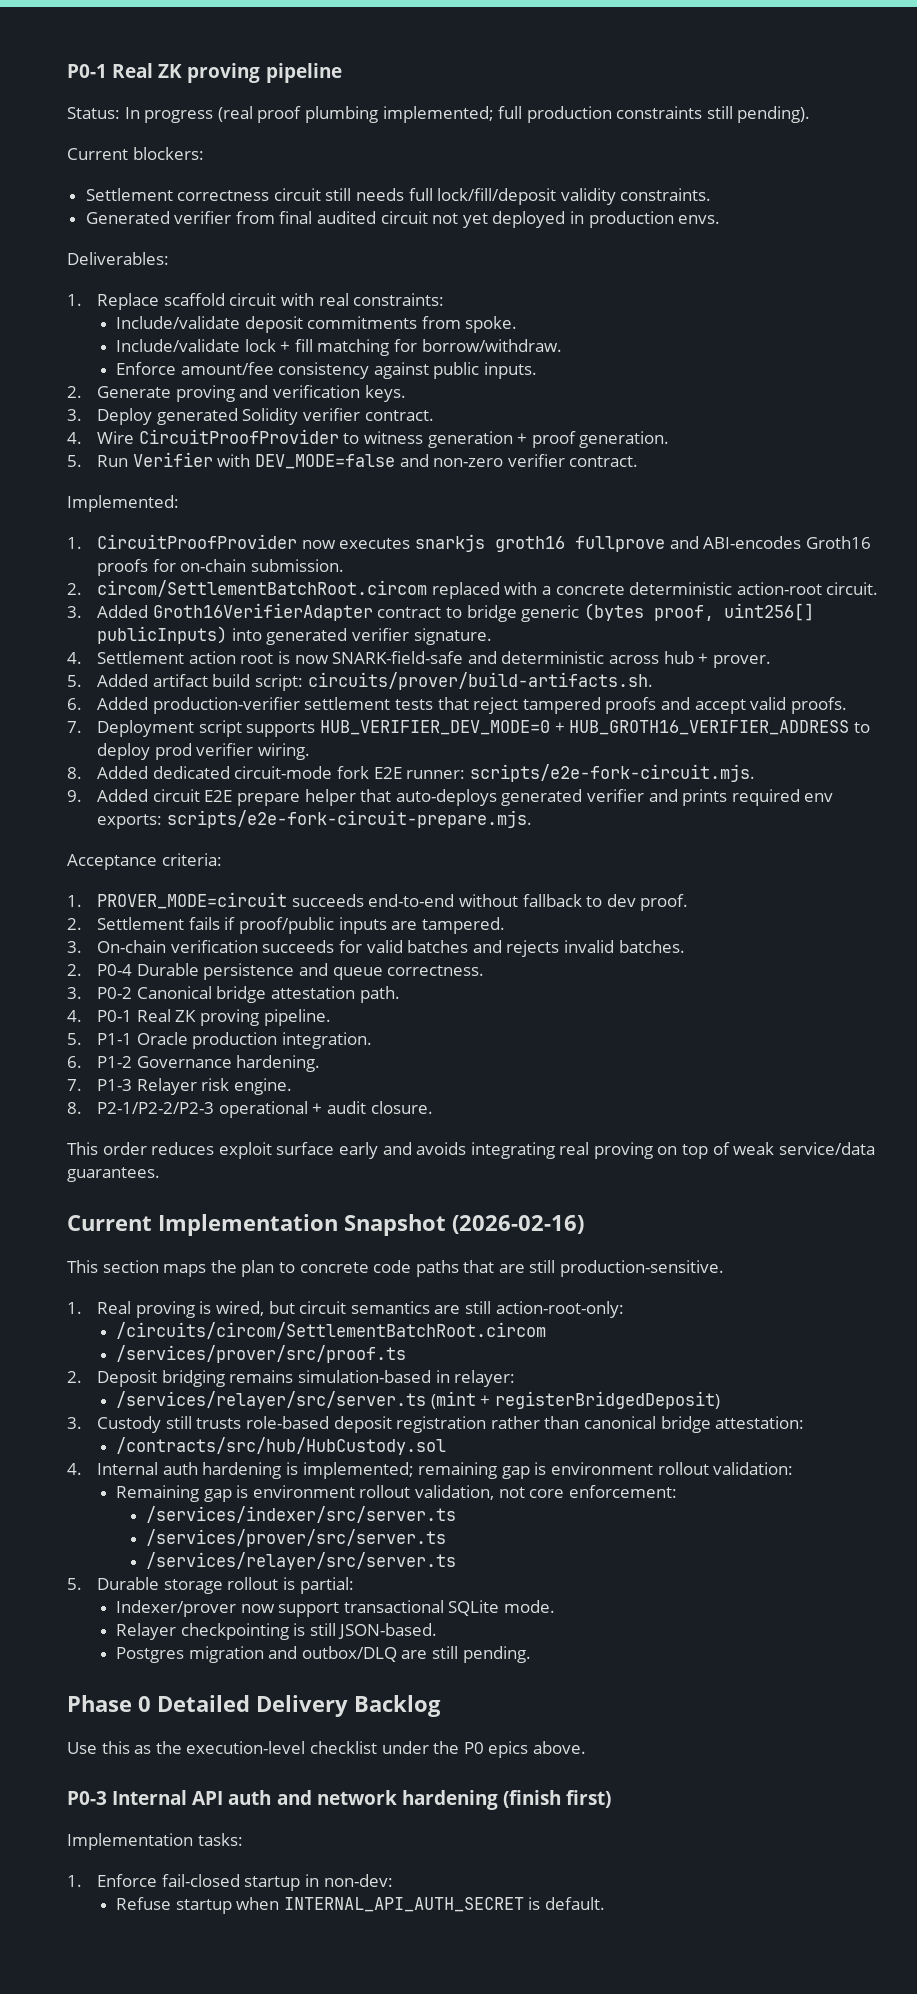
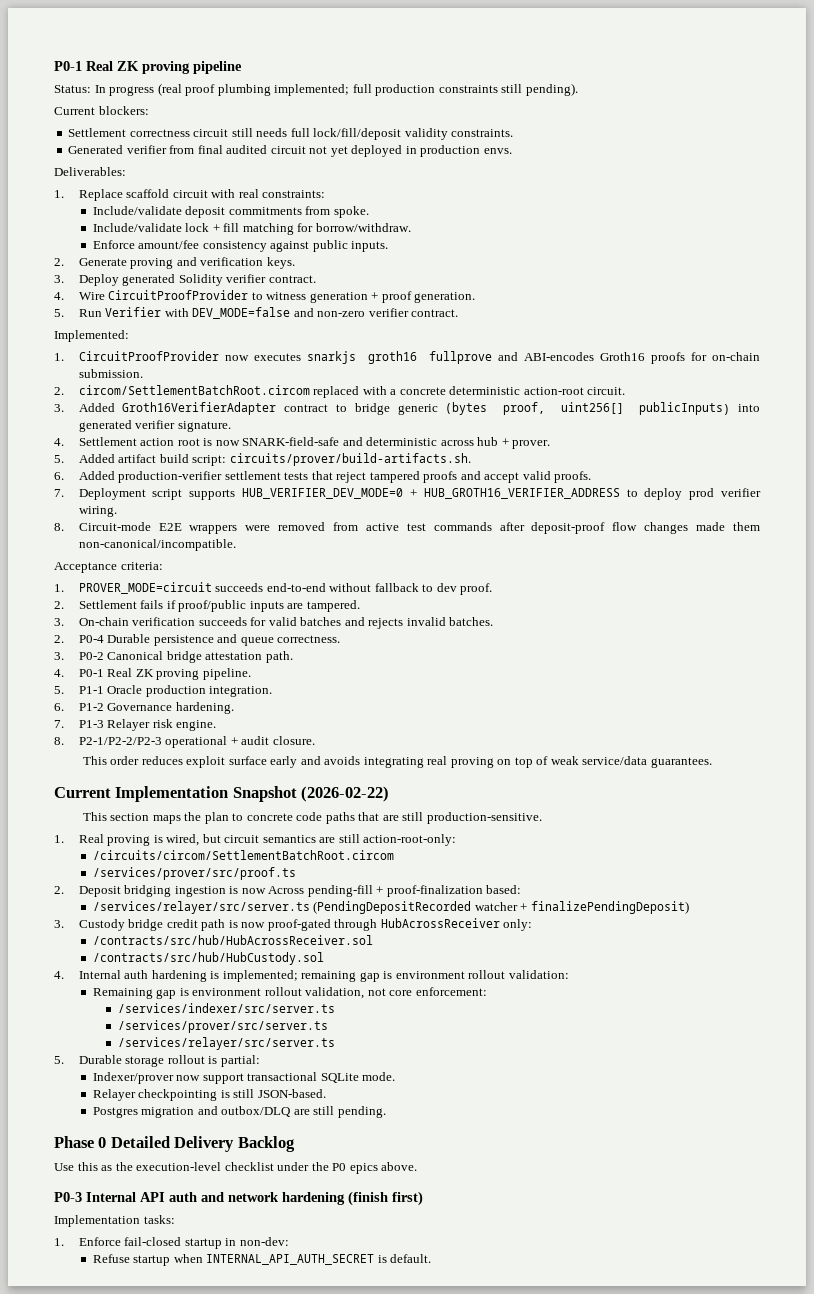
- 8. Added dedicated circuit-mode fork E2E runner: scripts/e2e-fork-circuit.mjs.
- 9. Added circuit E2E prepare helper that auto-deploys generated verifier and prints required env exports: scripts/e2e-fork-circuit-prepare.mjs.
+ 8. Circuit-mode E2E wrappers were removed from active test commands after deposit-proof flow changes made them non-canonical/incompatible.
- Current Implementation Snapshot (2026-02-16)
+ Current Implementation Snapshot (2026-02-22)
- 2. Deposit bridging remains simulation-based in relayer:
- /services/relayer/src/server.ts (mint + registerBridgedDeposit)
- 3. Custody still trusts role-based deposit registration rather than canonical bridge attestation:
+ 2. Deposit bridging ingestion is now Across pending-fill + proof-finalization based:
+ /services/relayer/src/server.ts (PendingDepositRecorded watcher + finalizePendingDeposit)
+ 3. Custody bridge credit path is now proof-gated through HubAcrossReceiver only:
+ /contracts/src/hub/HubAcrossReceiver.sol

